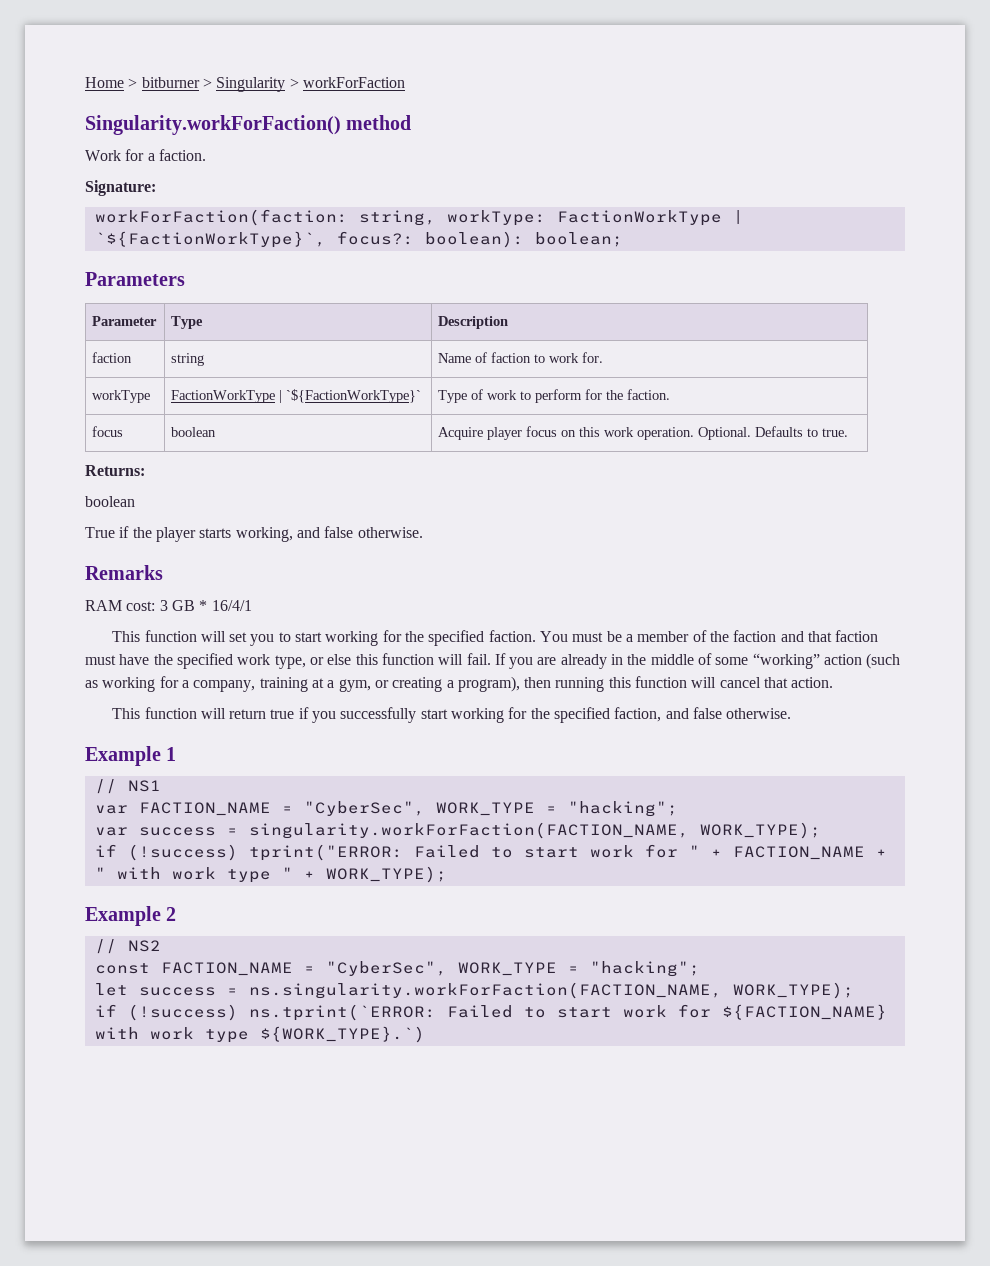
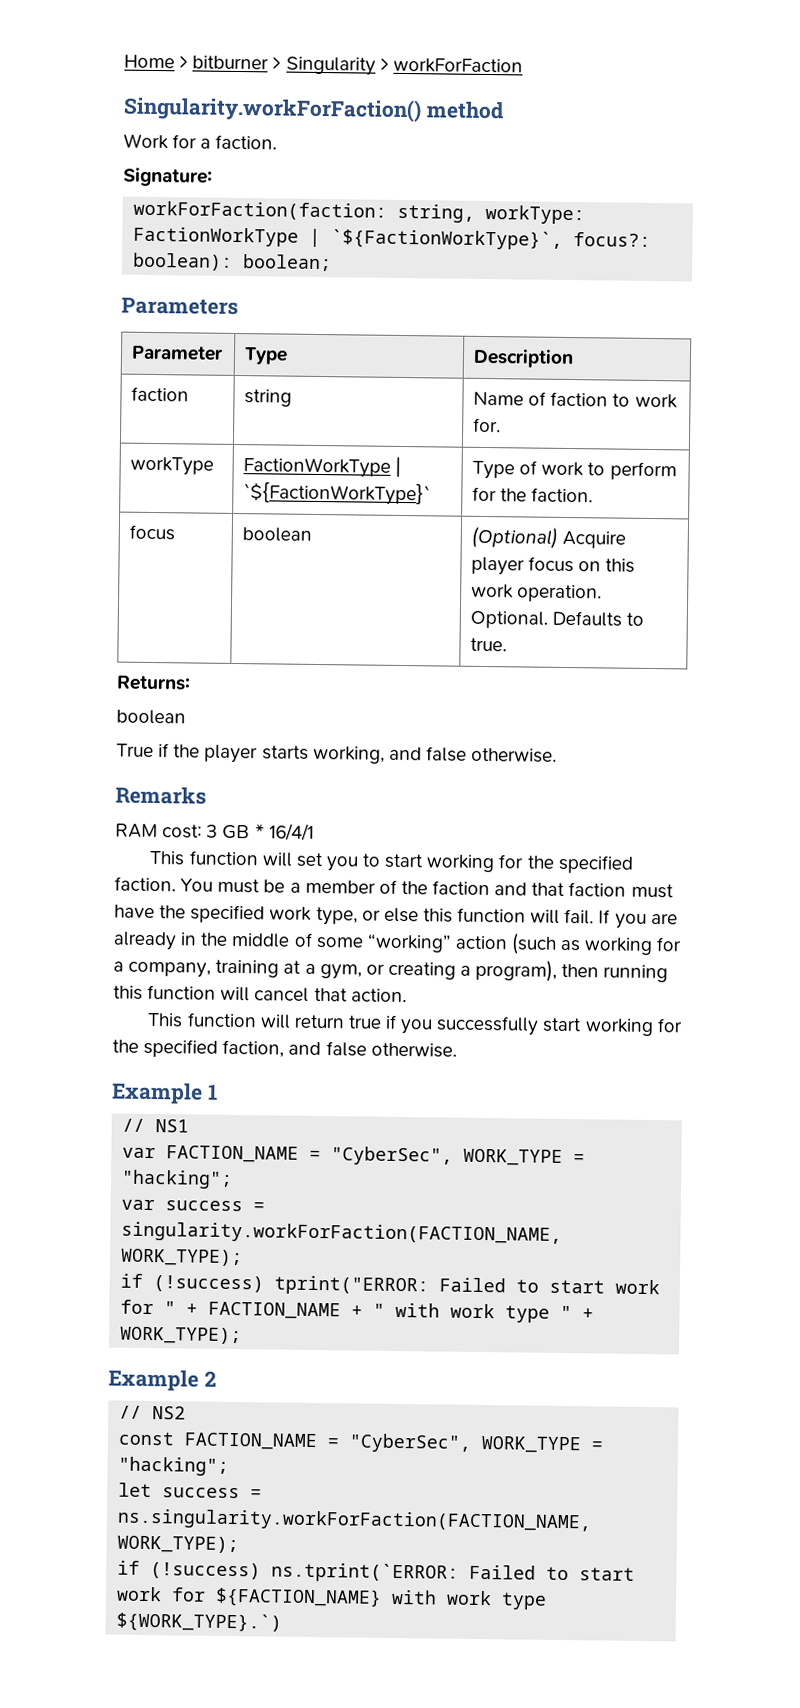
- focus | boolean | Acquire player focus on this work operation. Optional. Defaults to true.
+ focus | boolean | (Optional) Acquire player focus on this work operation. Optional. Defaults to true.

